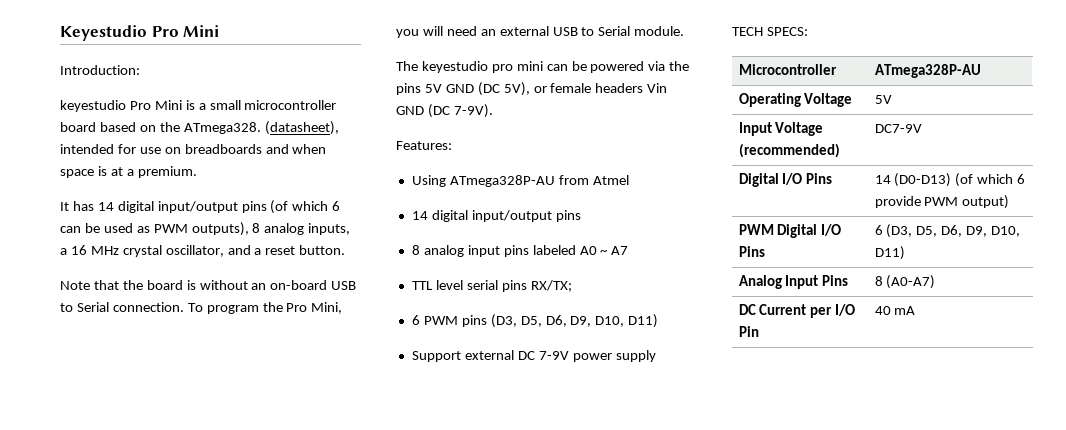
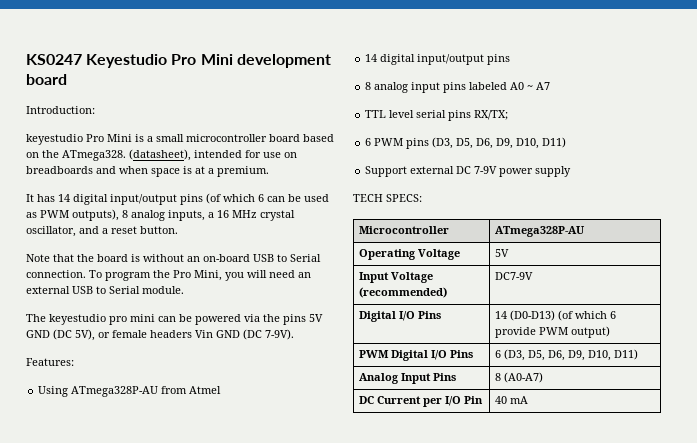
- Keyestudio Pro Mini
+ KS0247 Keyestudio Pro Mini development board

